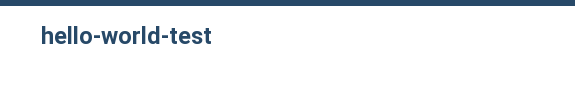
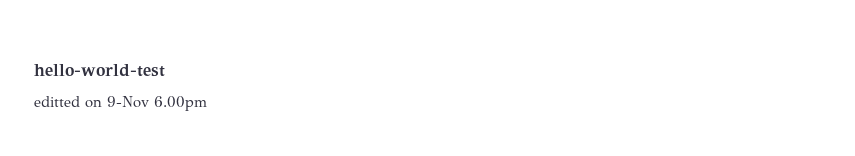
+ editted on 9-Nov 6.00pm

